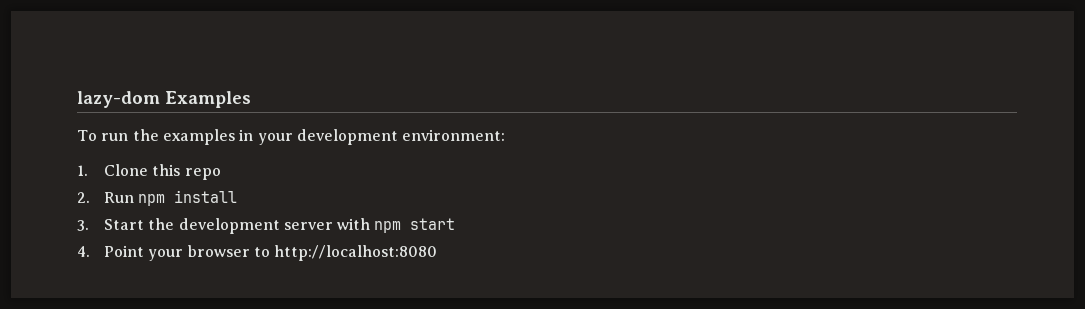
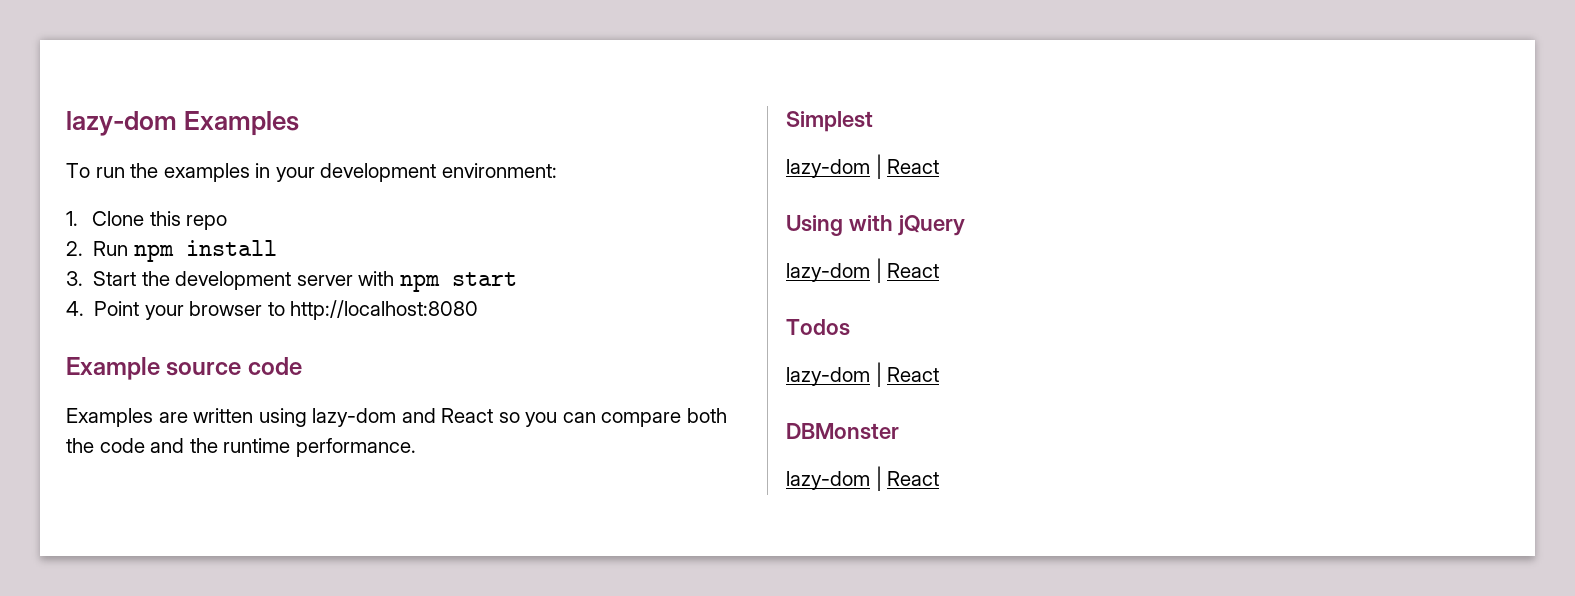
+ Example source code
+ Examples are written using lazy-dom and React so you can compare both the code and the runtime performance.
+ Simplest
+ lazy-dom | React
+ Using with jQuery
+ lazy-dom | React
+ Todos
+ lazy-dom | React
+ DBMonster
+ lazy-dom | React

